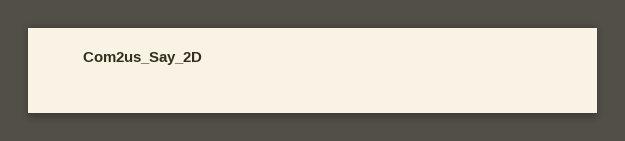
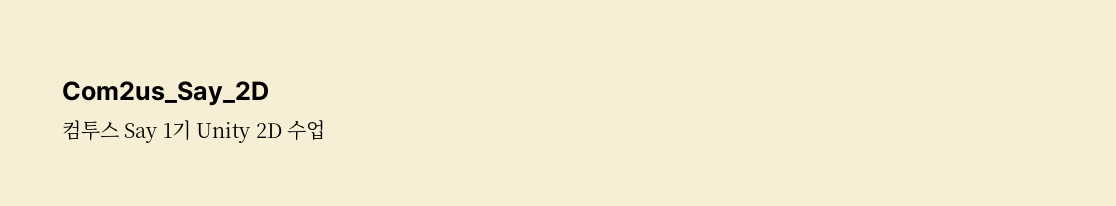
+ 컴투스 Say 1기 Unity 2D 수업

